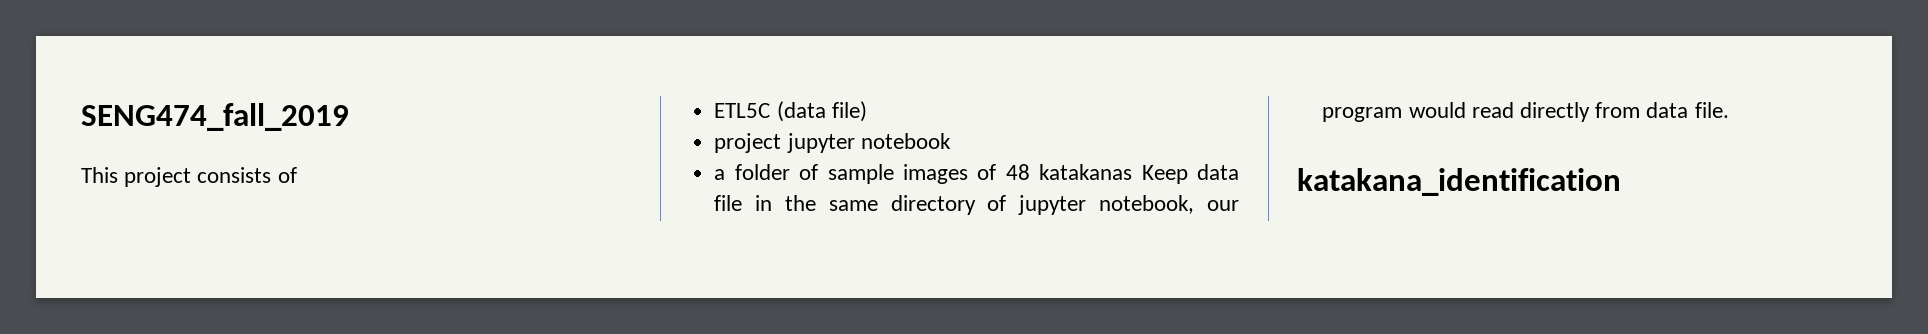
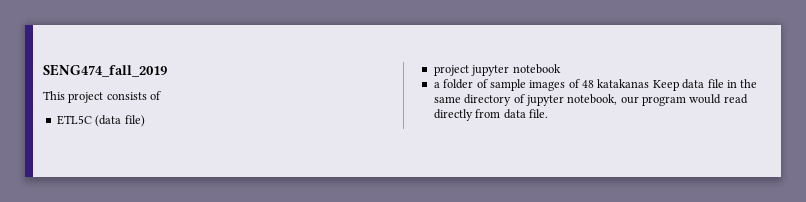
- katakana_identification

